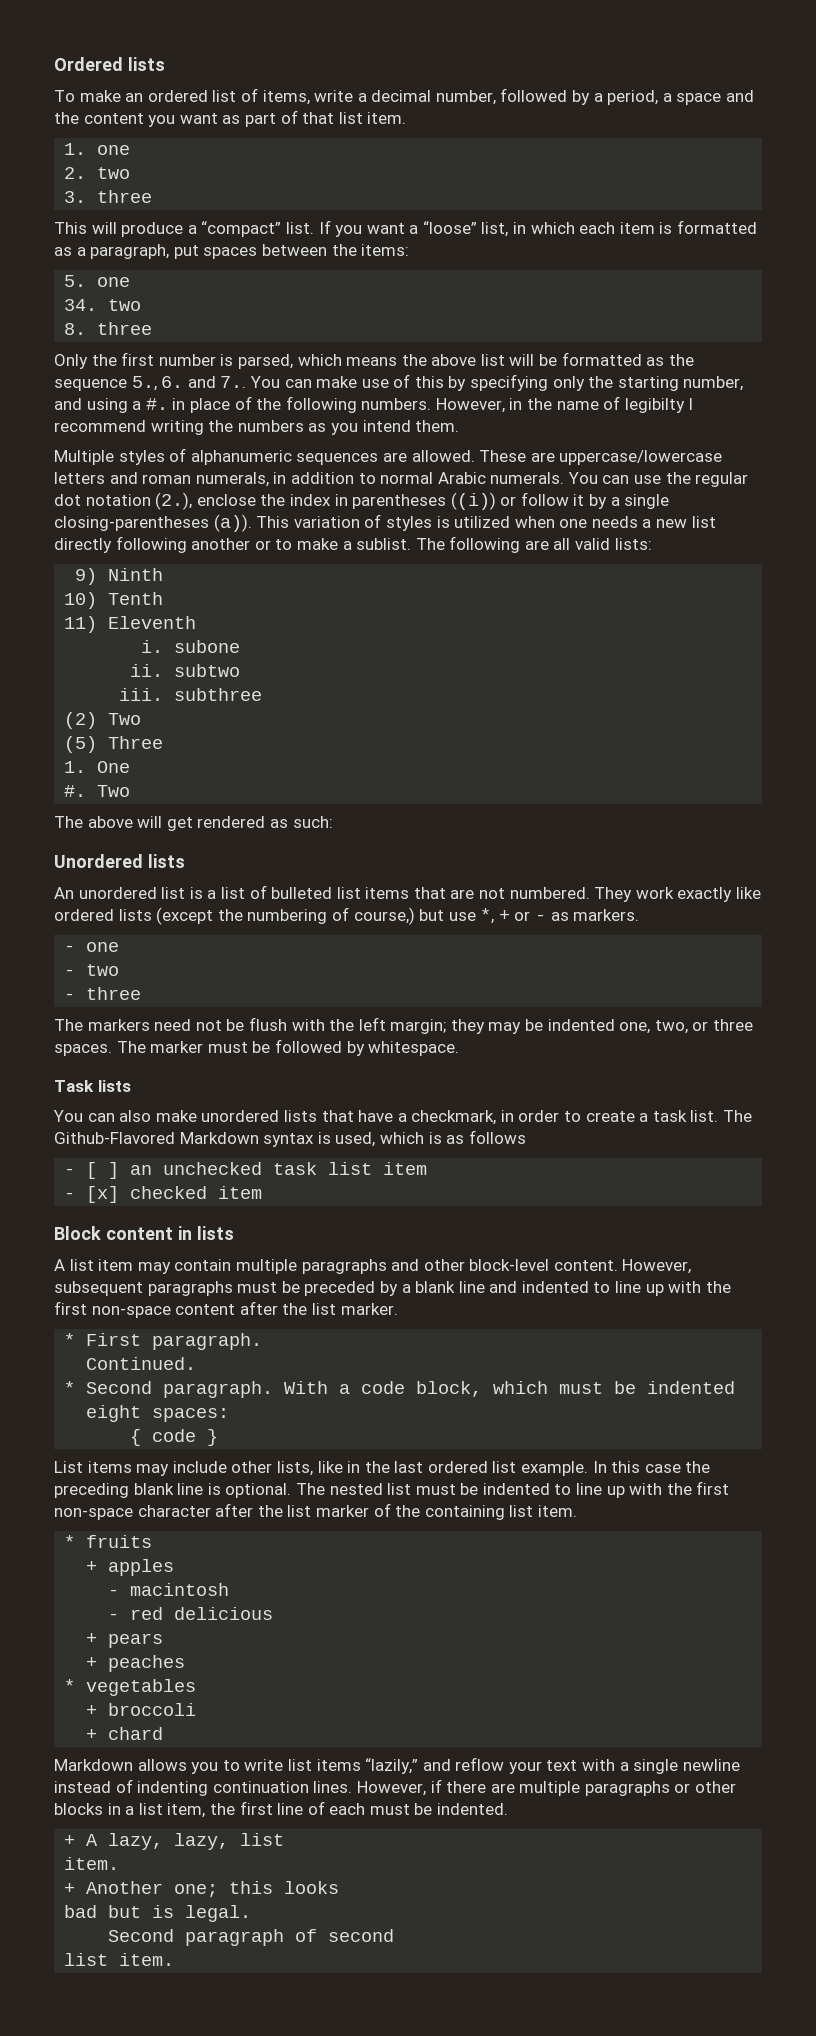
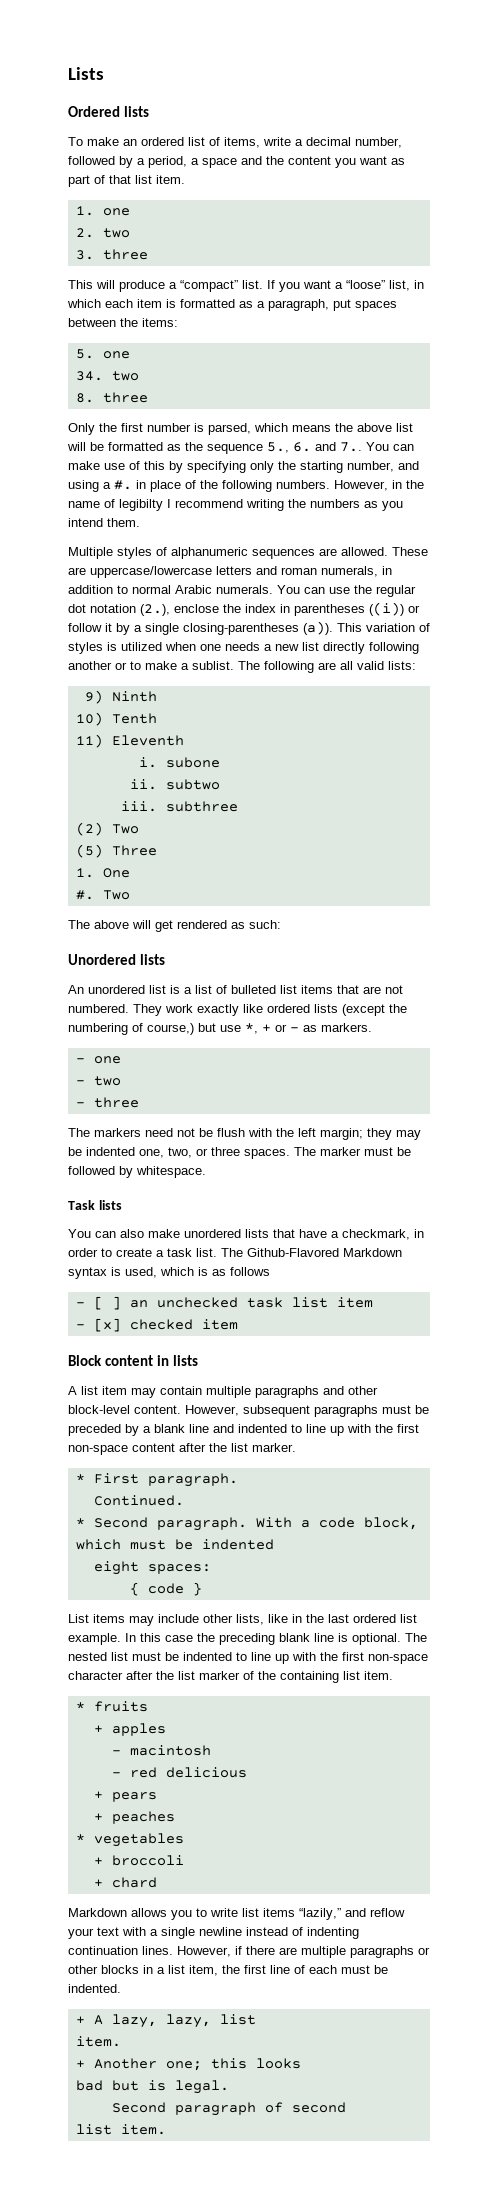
+ Lists

